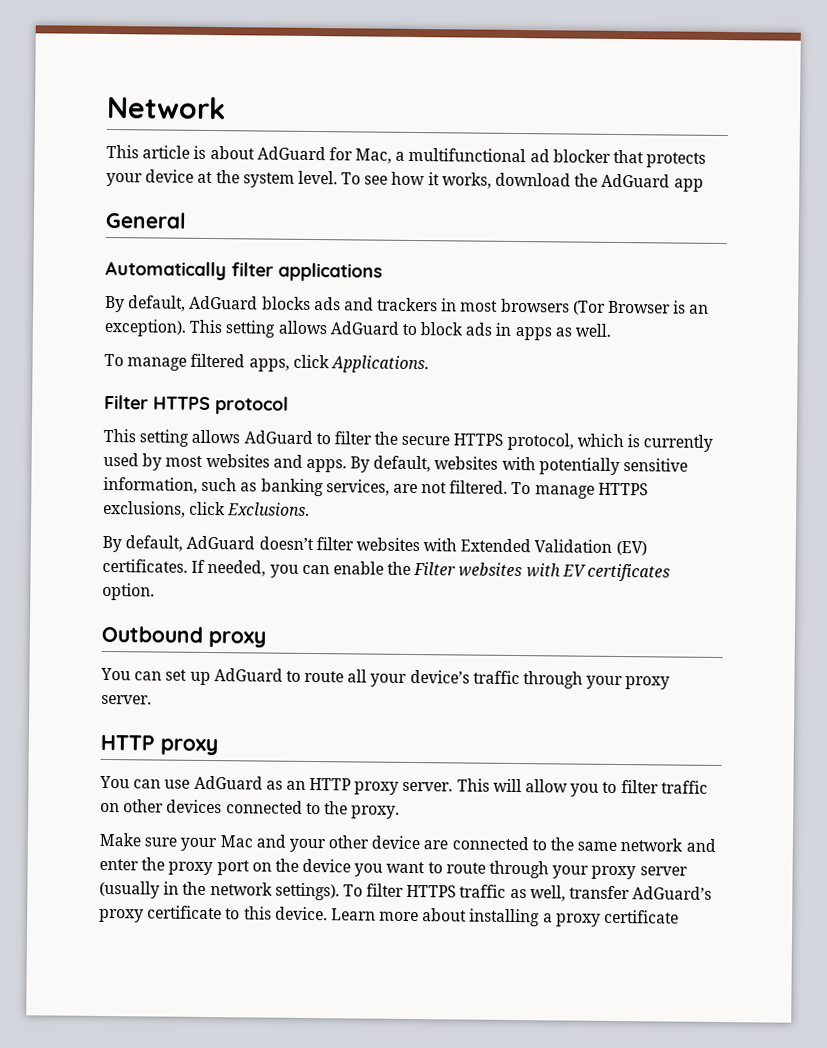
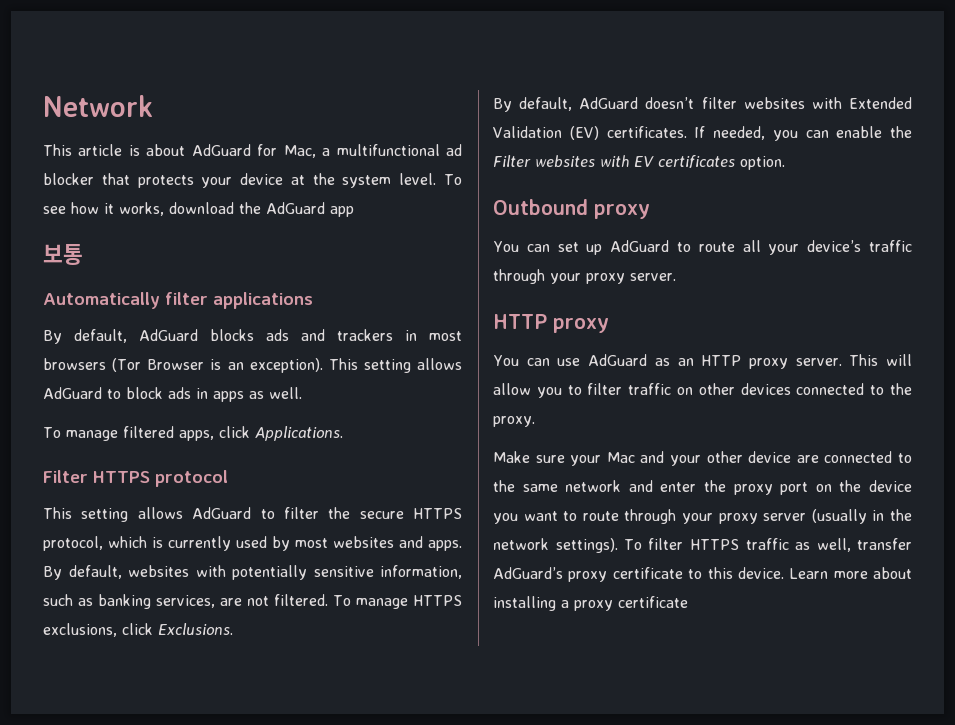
- General
+ 보통

